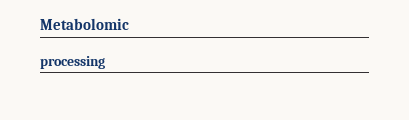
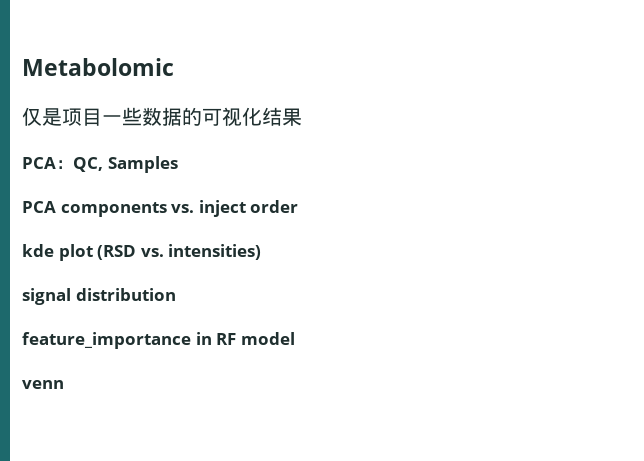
- processing
+ 仅是项目一些数据的可视化结果
+ PCA：QC, Samples
+ PCA components vs. inject order
+ kde plot (RSD vs. intensities)
+ signal distribution
+ feature_importance in RF model
+ venn

